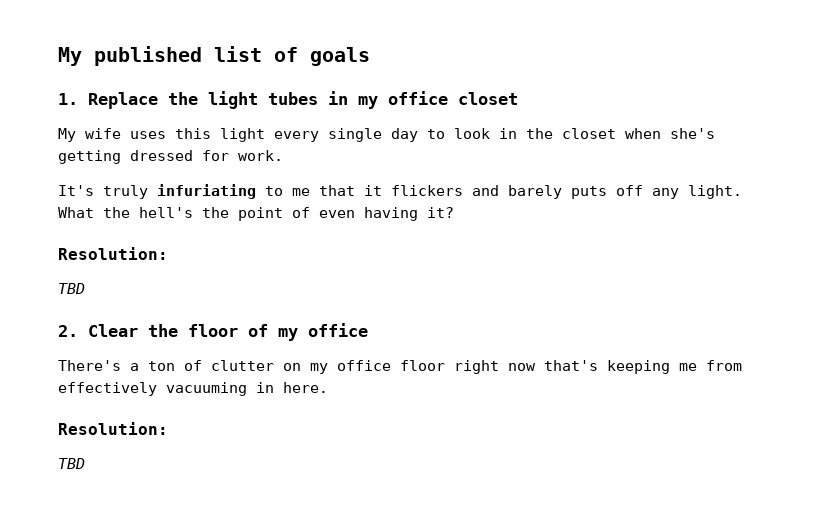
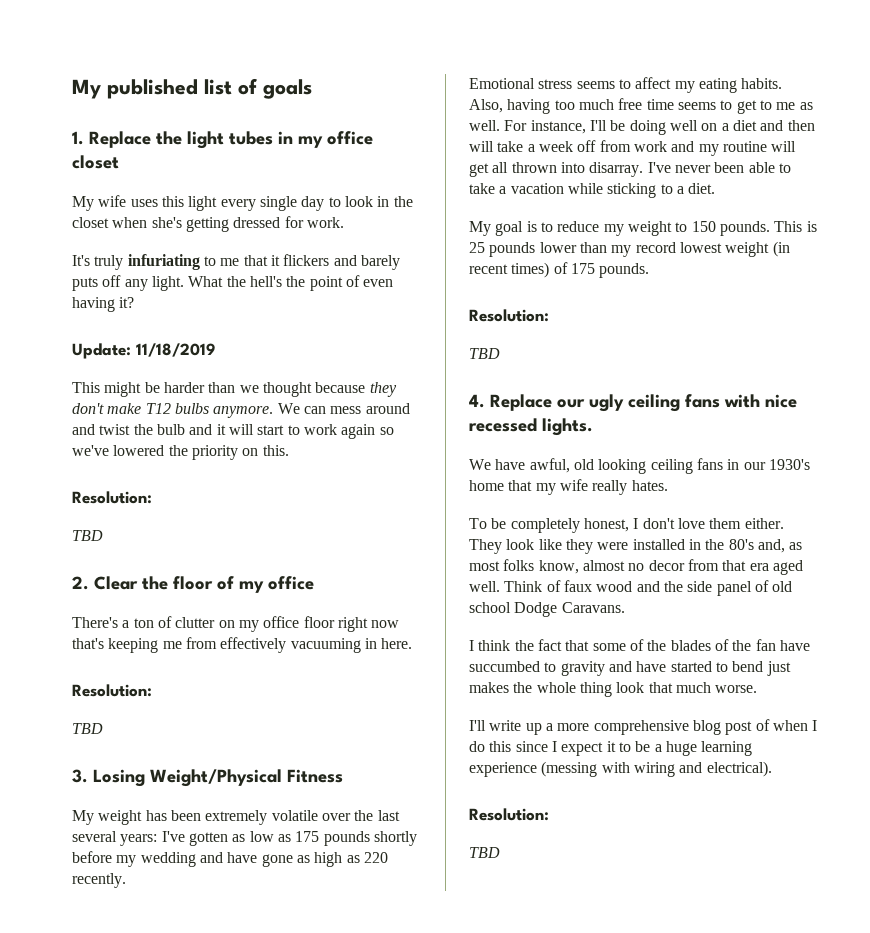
+ Update: 11/18/2019
+ This might be harder than we thought because they don't make T12 bulbs anymore. We can mess around and twist the bulb and it will start to work again so we've lowered the priority on this.
+ 3. Losing Weight/Physical Fitness
+ My weight has been extremely volatile over the last several years: I've gotten as low as 175 pounds shortly before my wedding and have gone as high as 220 recently.
+ Emotional stress seems to affect my eating habits. Also, having too much free time seems to get to me as well. For instance, I'll be doing well on a diet and then will take a week off from work and my routine will get all thrown into disarray. I've never been able to take a vacation while sticking to a diet.
+ My goal is to reduce my weight to 150 pounds. This is 25 pounds lower than my record lowest weight (in recent times) of 175 pounds.
+ Resolution:
+ TBD
+ 4. Replace our ugly ceiling fans with nice recessed lights.
+ We have awful, old looking ceiling fans in our 1930's home that my wife really hates.
+ To be completely honest, I don't love them either. They look like they were installed in the 80's and, as most folks know, almost no decor from that era aged well. Think of faux wood and the side panel of old school Dodge Caravans.
+ I think the fact that some of the blades of the fan have succumbed to gravity and have started to bend just makes the whole thing look that much worse.
+ I'll write up a more comprehensive blog post of when I do this since I expect it to be a huge learning experience (messing with wiring and electrical).
+ Resolution:
+ TBD

